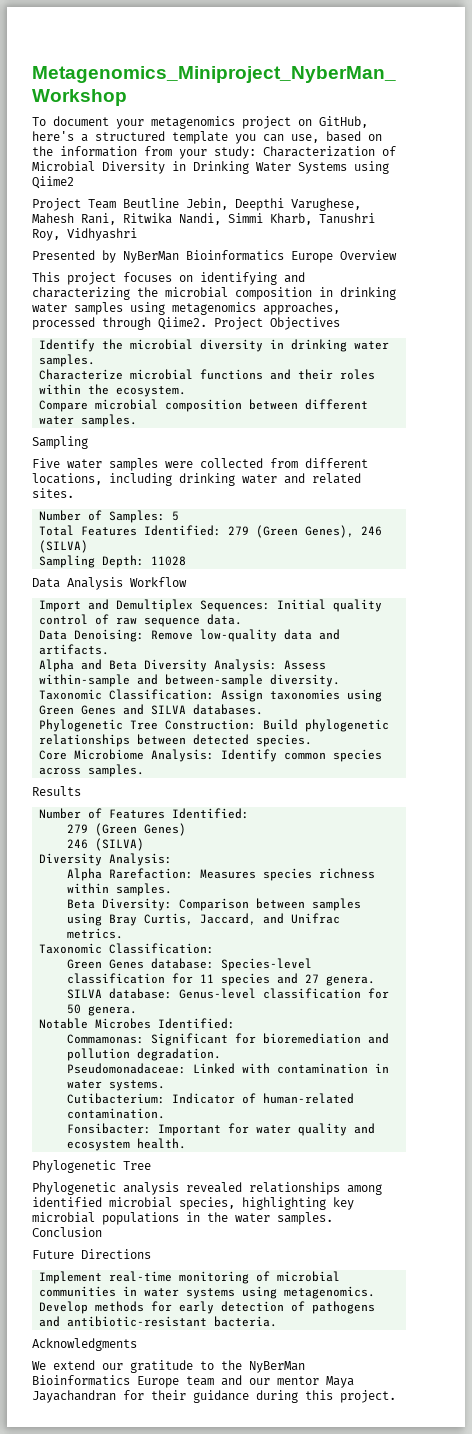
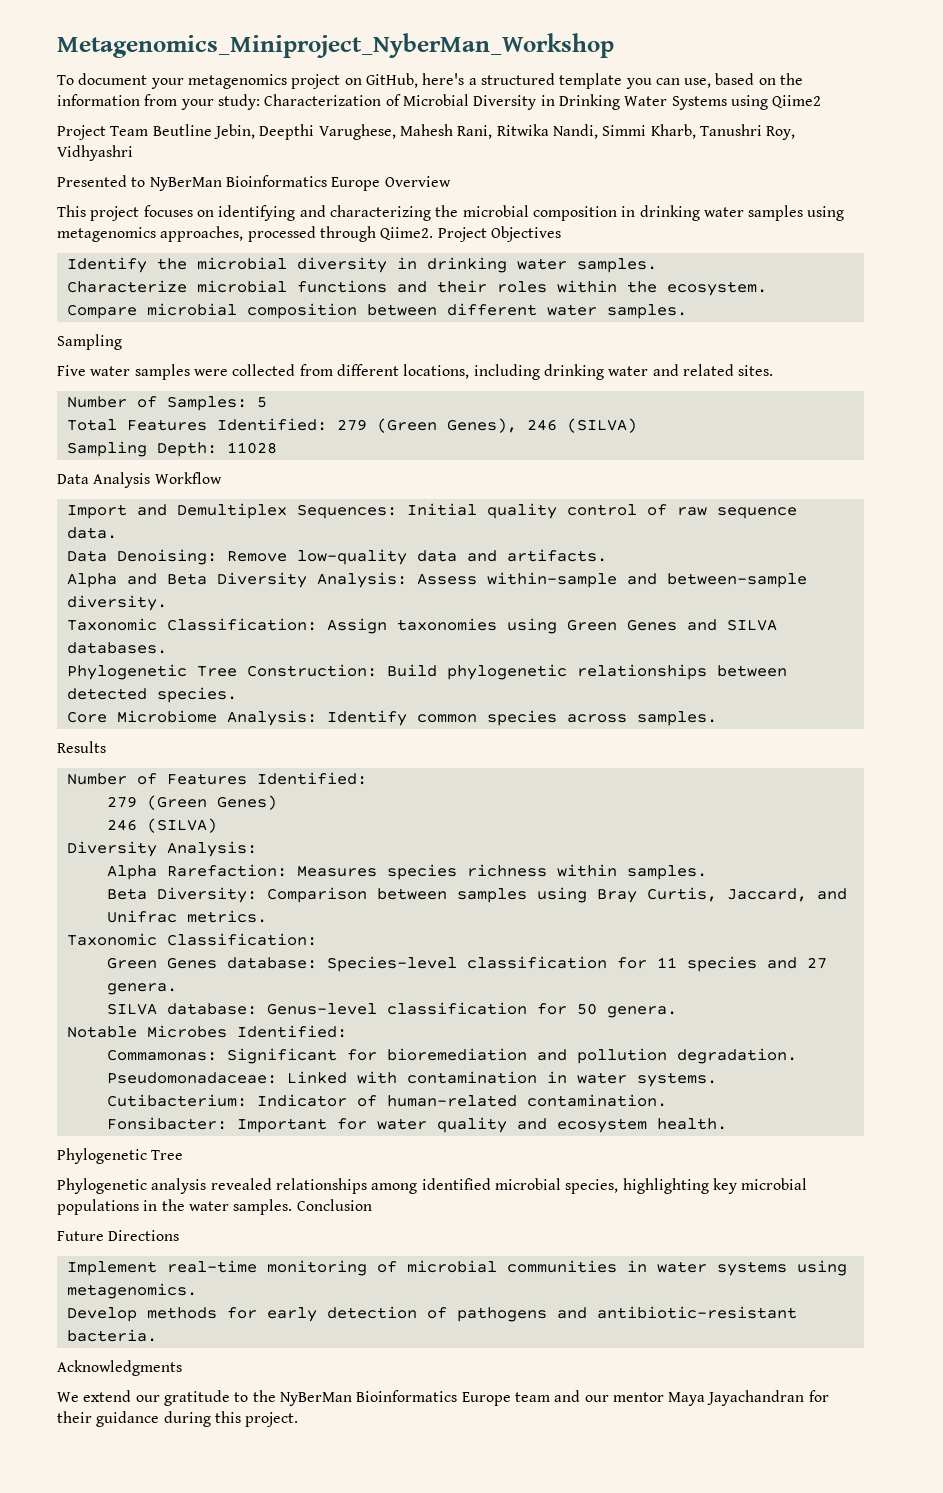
- Presented by NyBerMan Bioinformatics Europe Overview
+ Presented to NyBerMan Bioinformatics Europe Overview

